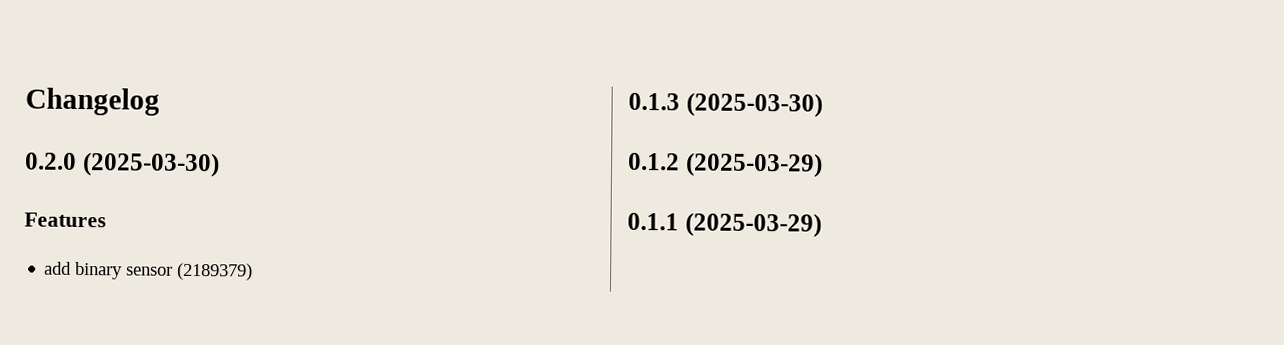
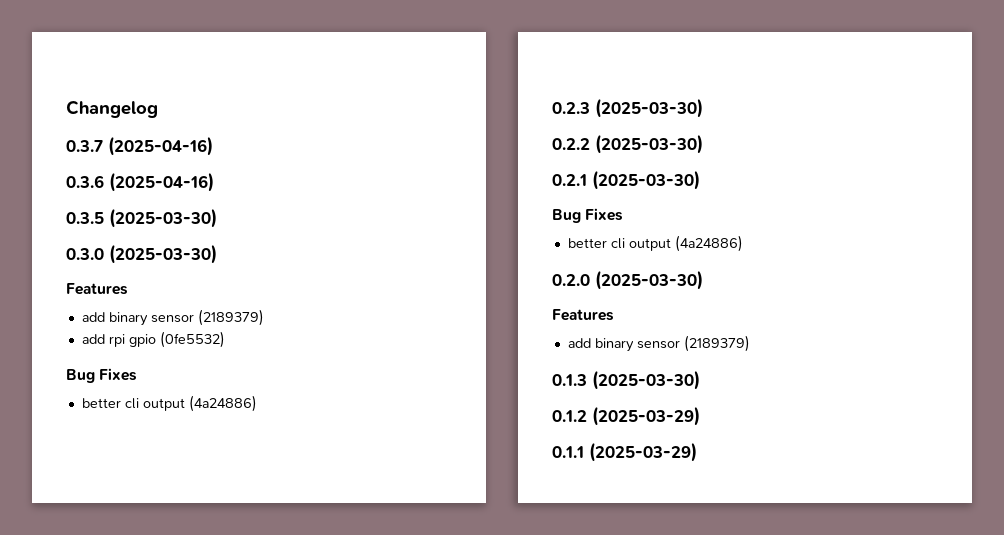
+ 0.3.7 (2025-04-16)
+ 0.3.6 (2025-04-16)
+ 0.3.5 (2025-03-30)
+ 0.3.0 (2025-03-30)
+ Features
+ add binary sensor (2189379)
+ add rpi gpio (0fe5532)
+ Bug Fixes
+ better cli output (4a24886)
+ 0.2.3 (2025-03-30)
+ 0.2.2 (2025-03-30)
+ 0.2.1 (2025-03-30)
+ Bug Fixes
+ better cli output (4a24886)

